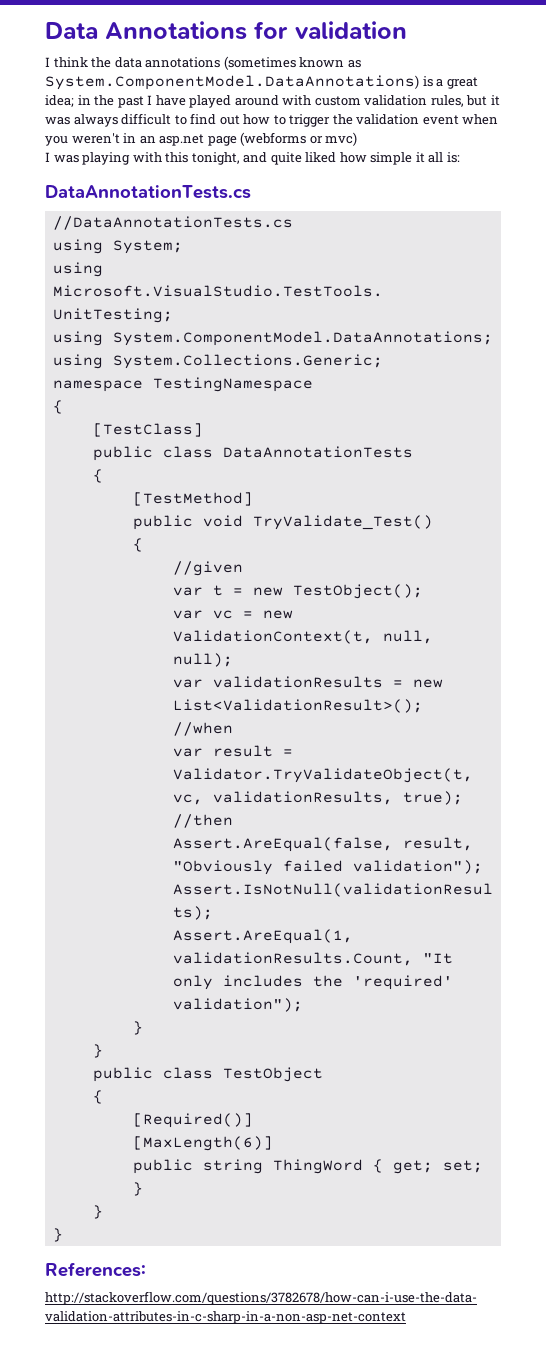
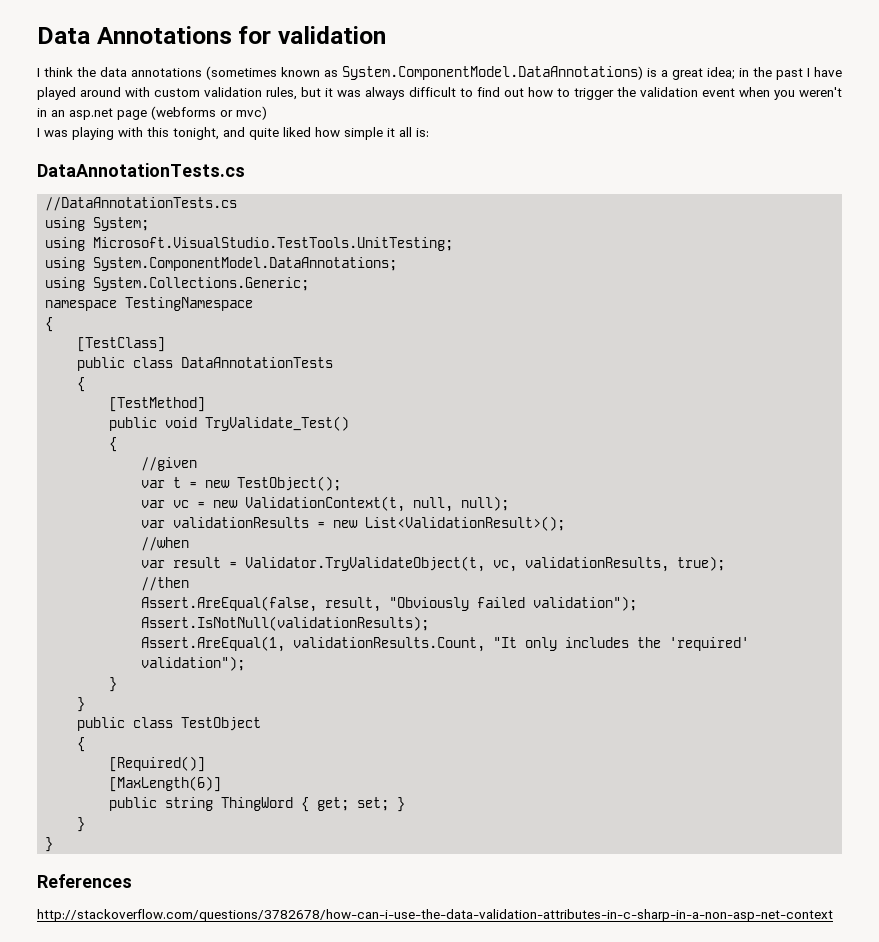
- References:
+ References

